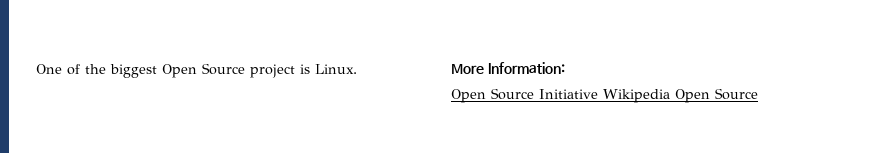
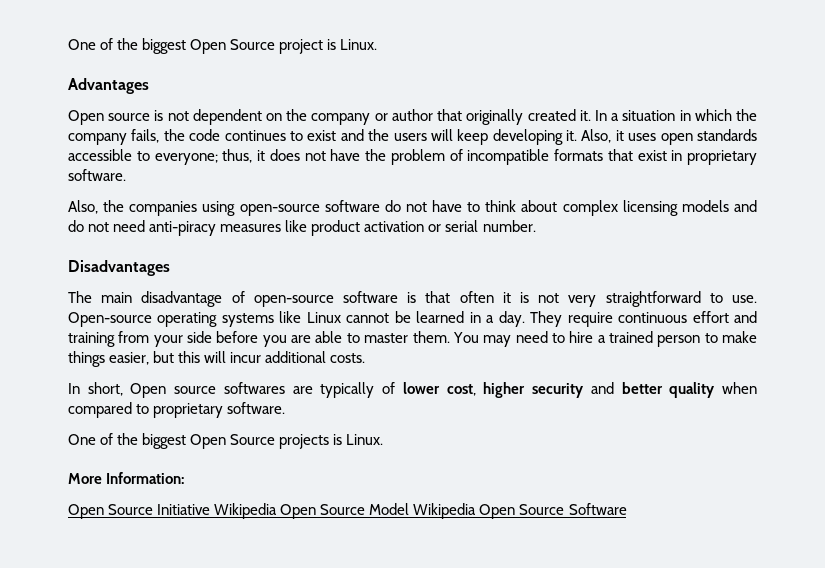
+ Advantages
+ Open source is not dependent on the company or author that originally created it. In a situation in which the company fails, the code continues to exist and the users will keep developing it. Also, it uses open standards accessible to everyone; thus, it does not have the problem of incompatible formats that exist in proprietary software.
+ Also, the companies using open-source software do not have to think about complex licensing models and do not need anti-piracy measures like product activation or serial number.
+ Disadvantages
+ The main disadvantage of open-source software is that often it is not very straightforward to use. Open-source operating systems like Linux cannot be learned in a day. They require continuous effort and training from your side before you are able to master them. You may need to hire a trained person to make things easier, but this will incur additional costs.
+ In short, Open source softwares are typically of lower cost, higher security and better quality when compared to proprietary software.
+ One of the biggest Open Source projects is Linux.
- Open Source Initiative Wikipedia Open Source
+ Open Source Initiative Wikipedia Open Source Model Wikipedia Open Source Software

